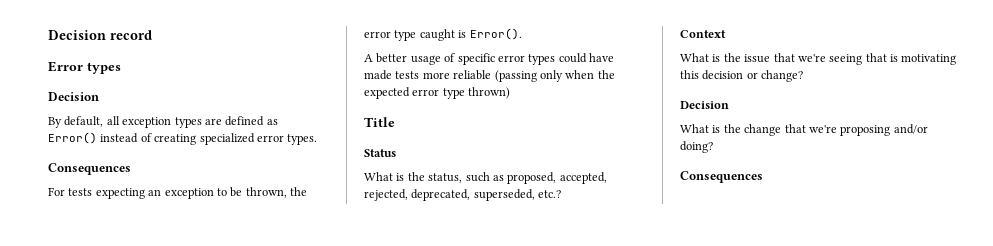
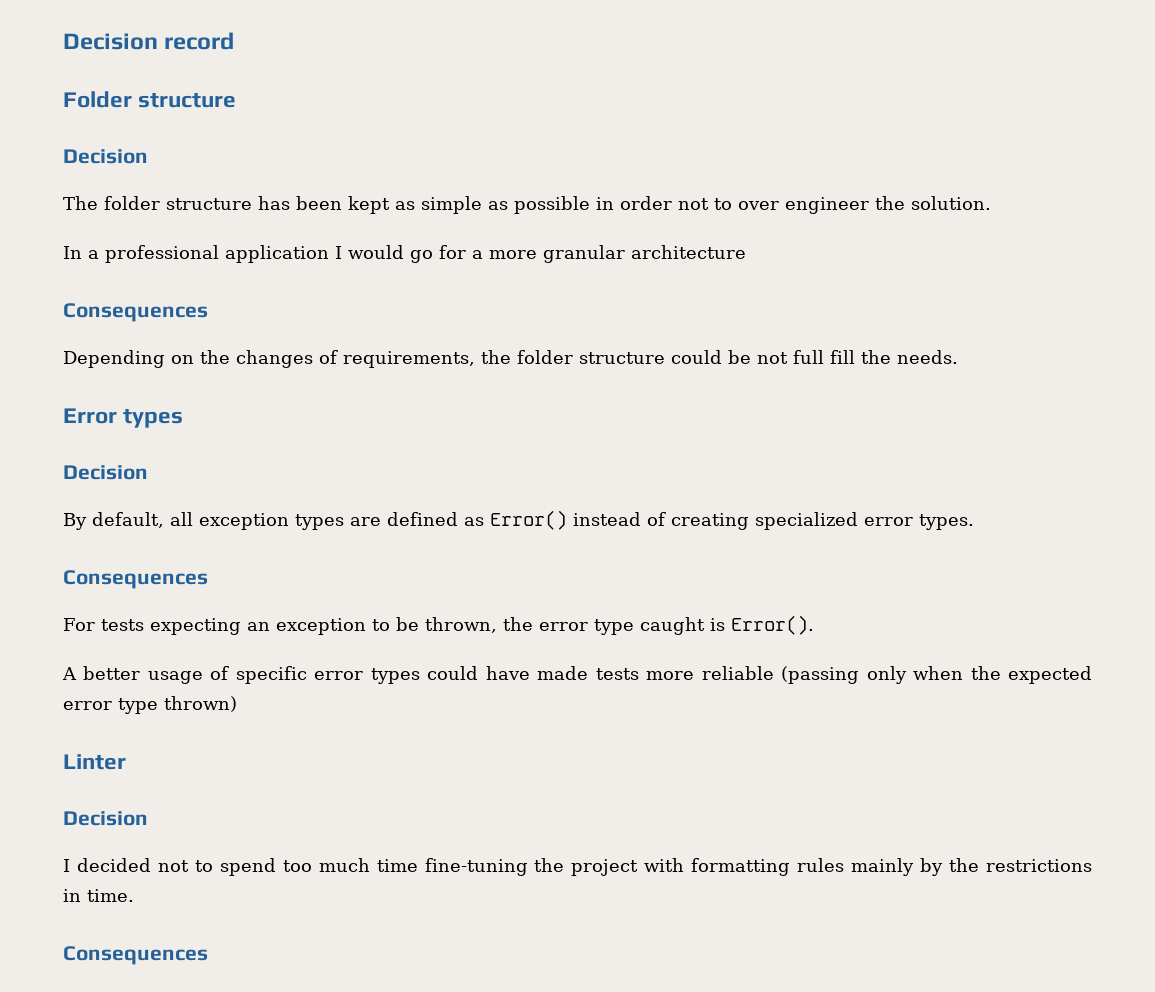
+ Folder structure
+ Decision
+ The folder structure has been kept as simple as possible in order not to over engineer the solution.
+ In a professional application I would go for a more granular architecture
+ Consequences
+ Depending on the changes of requirements, the folder structure could be not full fill the needs.
- Title
- Status
- What is the status, such as proposed, accepted, rejected, deprecated, superseded, etc.?
- Context
- What is the issue that we're seeing that is motivating this decision or change?
+ Linter
  Decision
- What is the change that we're proposing and/or doing?
+ I decided not to spend too much time fine-tuning the project with formatting rules mainly by the restrictions in time.

